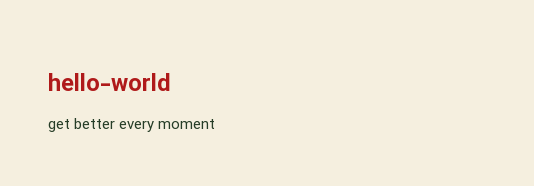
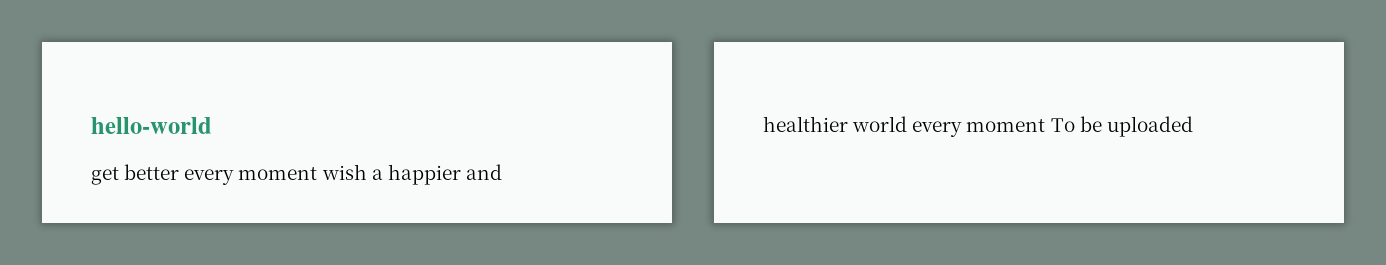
- get better every moment
+ get better every moment wish a happier and healthier world every moment To be uploaded

